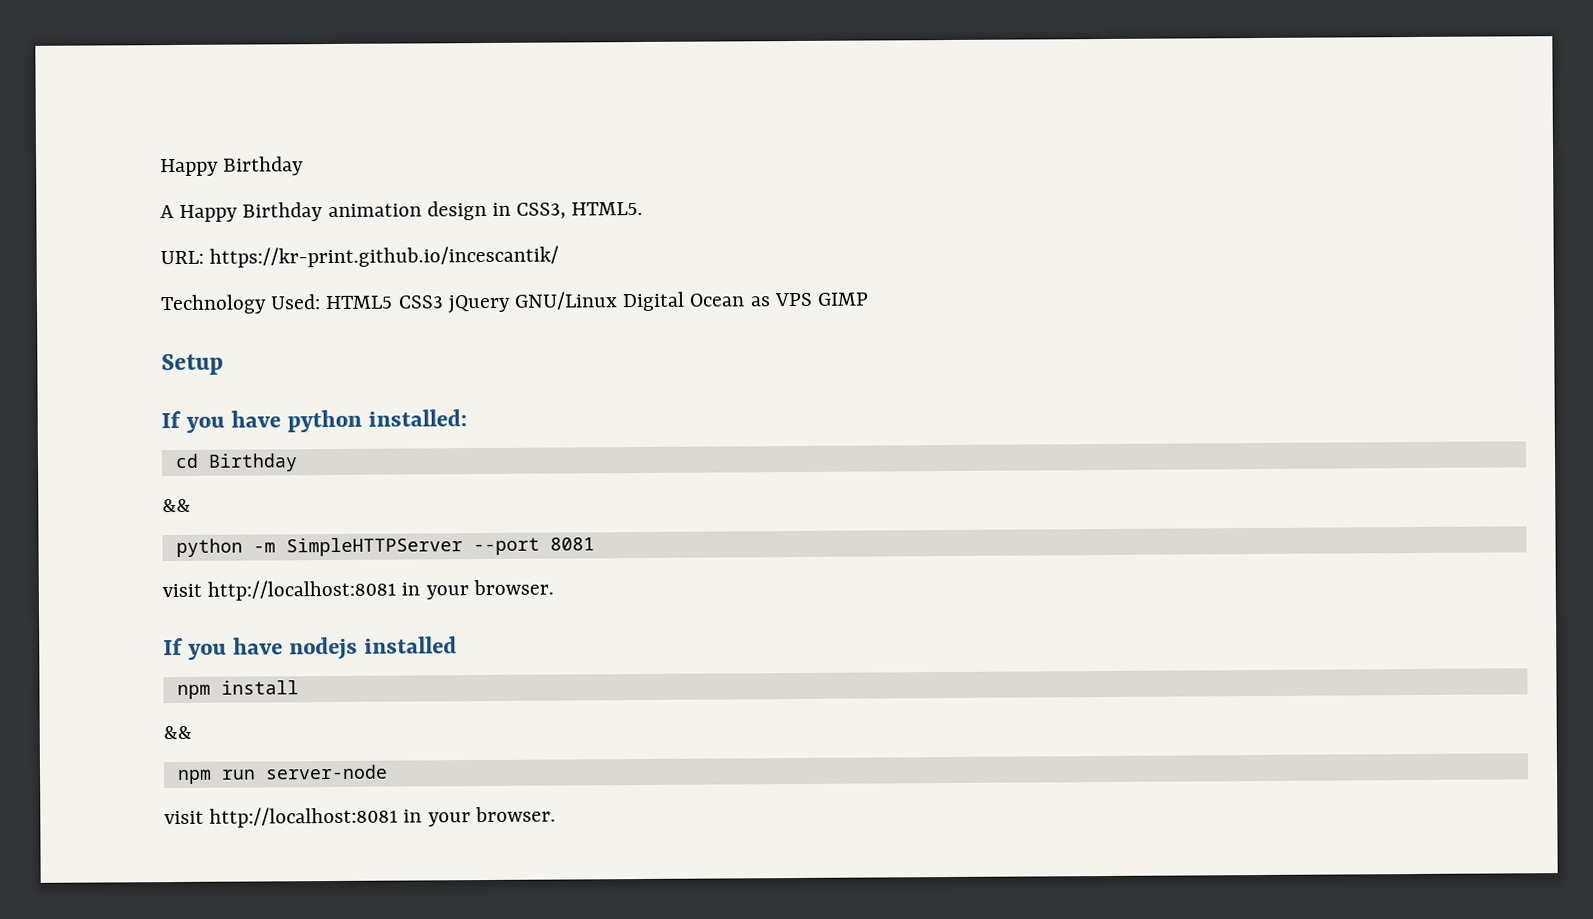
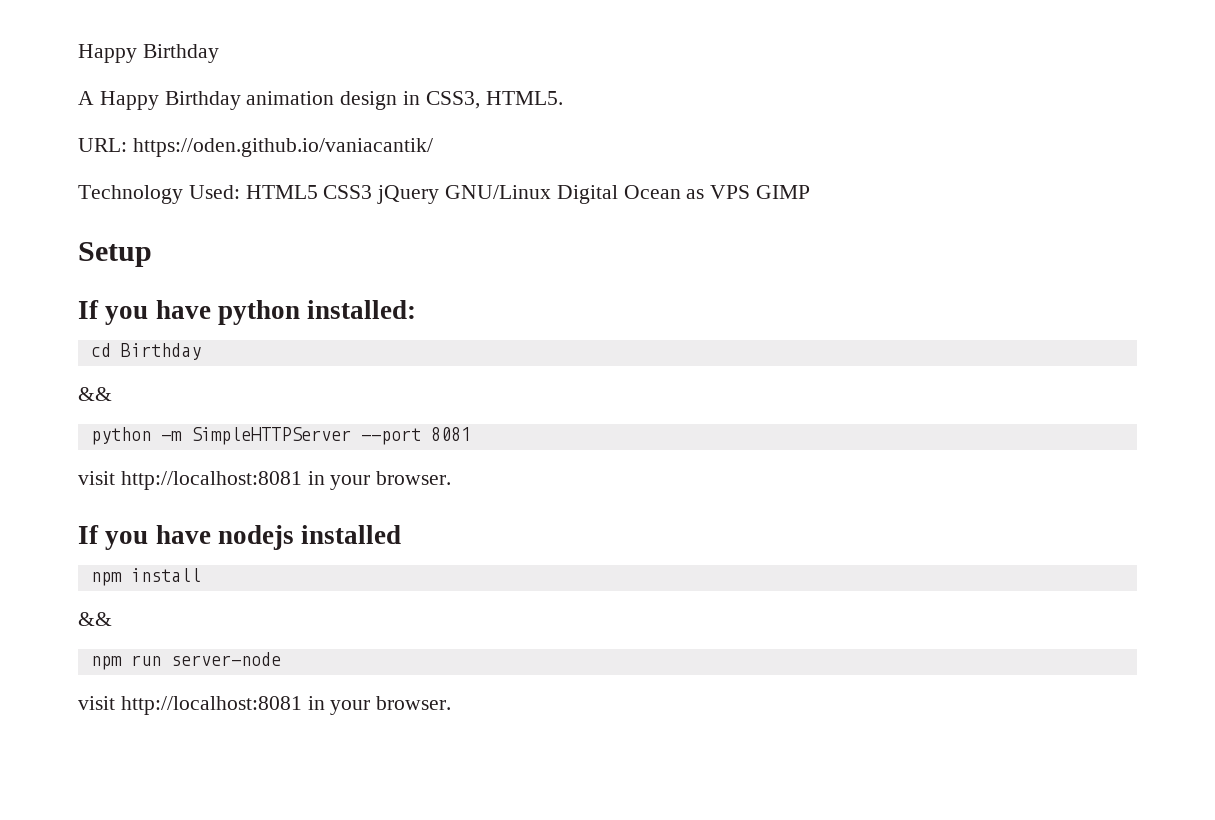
- URL: https://kr-print.github.io/incescantik/
+ URL: https://oden.github.io/vaniacantik/

